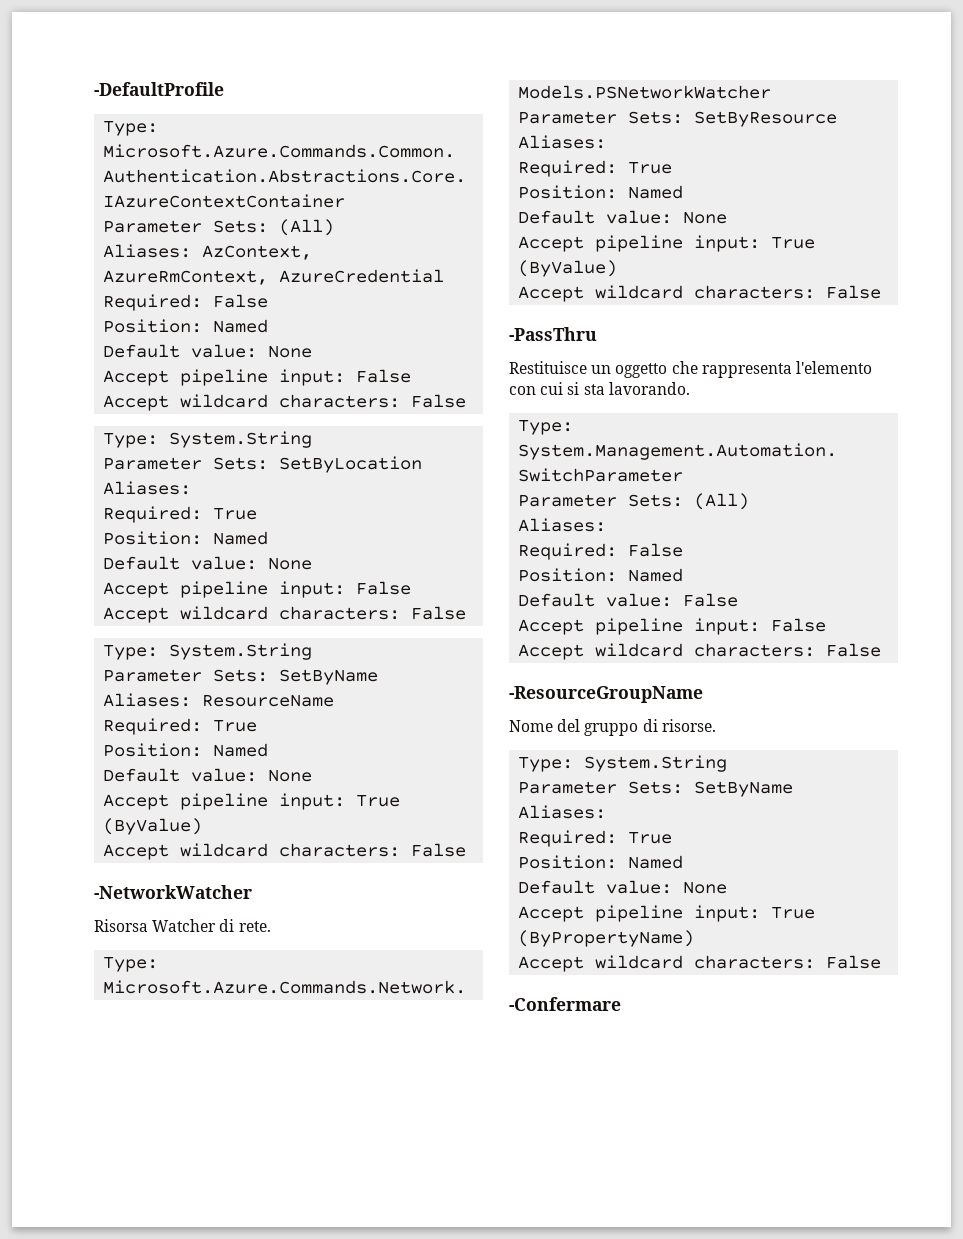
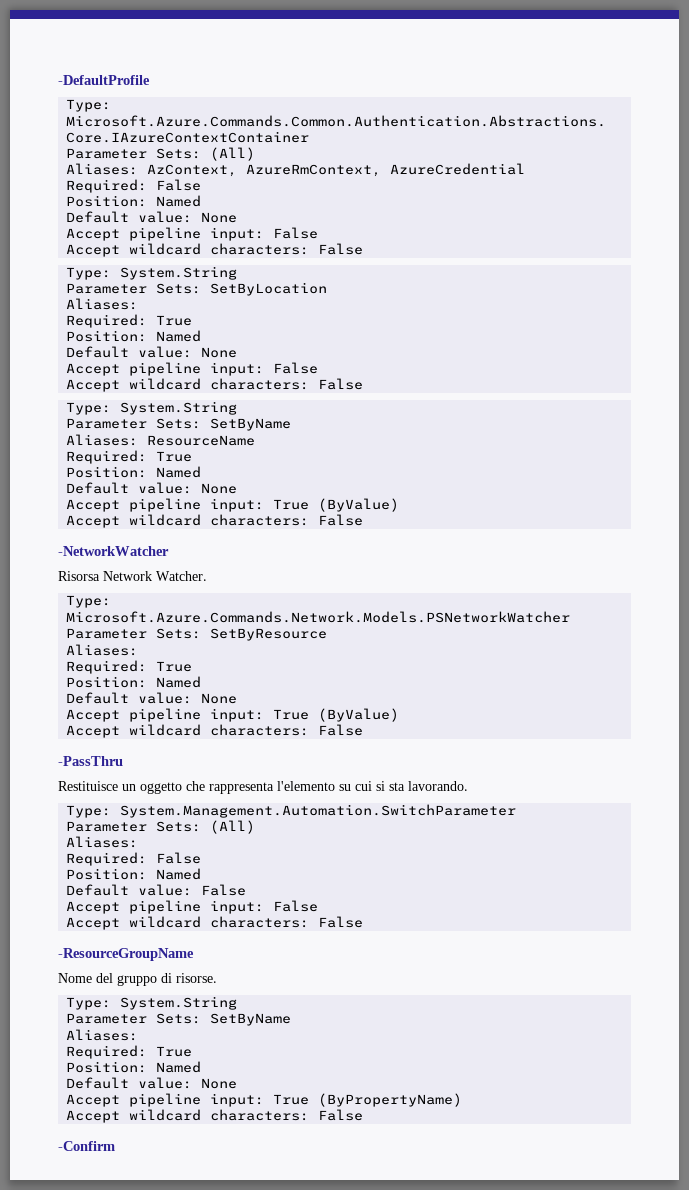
- Risorsa Watcher di rete.
+ Risorsa Network Watcher.
- Restituisce un oggetto che rappresenta l'elemento con cui si sta lavorando.
+ Restituisce un oggetto che rappresenta l'elemento su cui si sta lavorando.
- -Confermare
+ -Confirm

